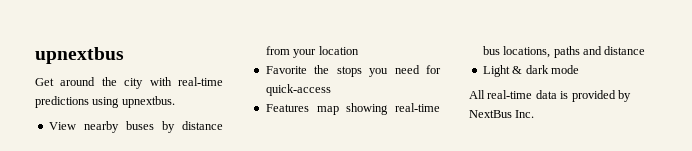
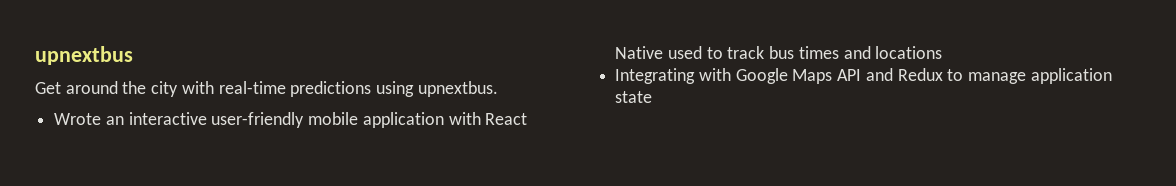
- View nearby buses by distance from your location
- Favorite the stops you need for quick-access
- Features map showing real-time bus locations, paths and distance
- Light & dark mode
- All real-time data is provided by NextBus Inc.
+ Wrote an interactive user-friendly mobile application with React Native used to track bus times and locations
+ Integrating with Google Maps API and Redux to manage application state

